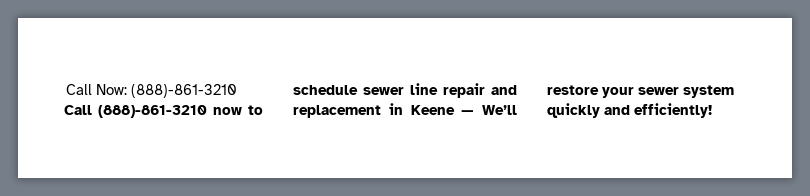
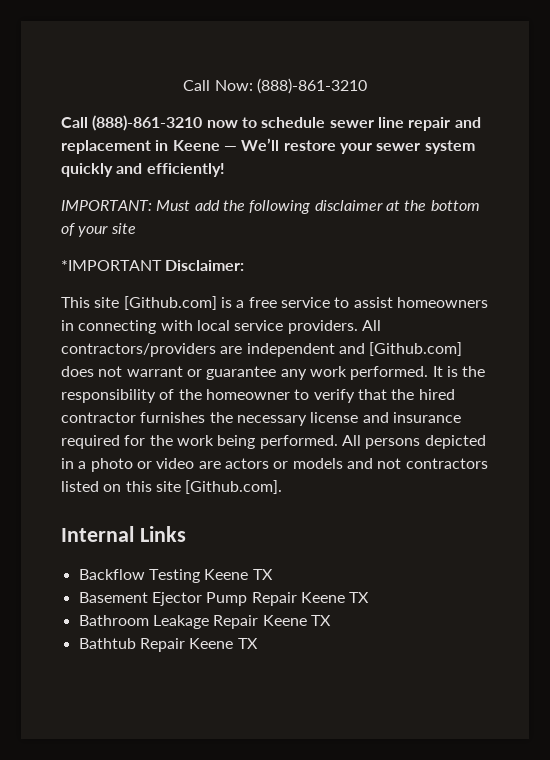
+ IMPORTANT: Must add the following disclaimer at the bottom of your site
+ *IMPORTANT Disclaimer:
+ This site [Github.com] is a free service to assist homeowners in connecting with local service providers. All contractors/providers are independent and [Github.com] does not warrant or guarantee any work performed. It is the responsibility of the homeowner to verify that the hired contractor furnishes the necessary license and insurance required for the work being performed. All persons depicted in a photo or video are actors or models and not contractors listed on this site [Github.com].
+ Internal Links
+ Backflow Testing Keene TX
+ Basement Ejector Pump Repair Keene TX
+ Bathroom Leakage Repair Keene TX
+ Bathtub Repair Keene TX

